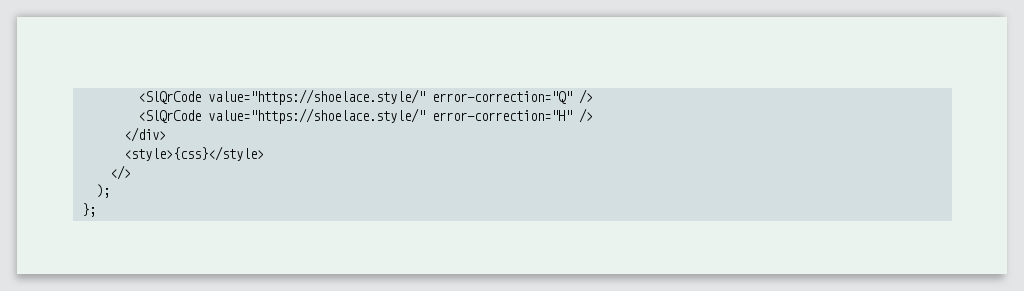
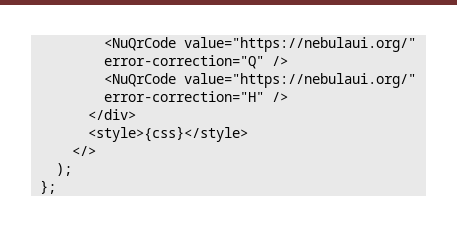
- <SlQrCode value="https://shoelace.style/" error-correction="Q" />
+ <NuQrCode value="https://nebulaui.org/" error-correction="Q" />
- <SlQrCode value="https://shoelace.style/" error-correction="H" />
+ <NuQrCode value="https://nebulaui.org/" error-correction="H" />

